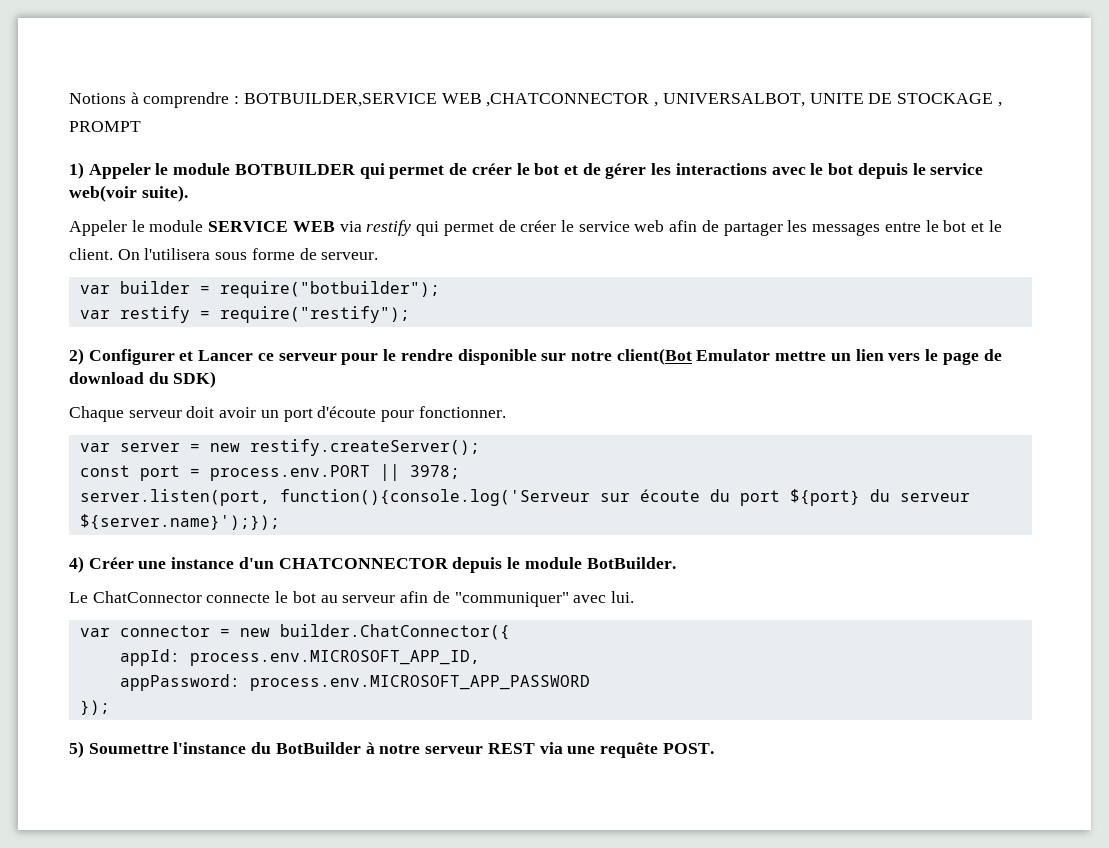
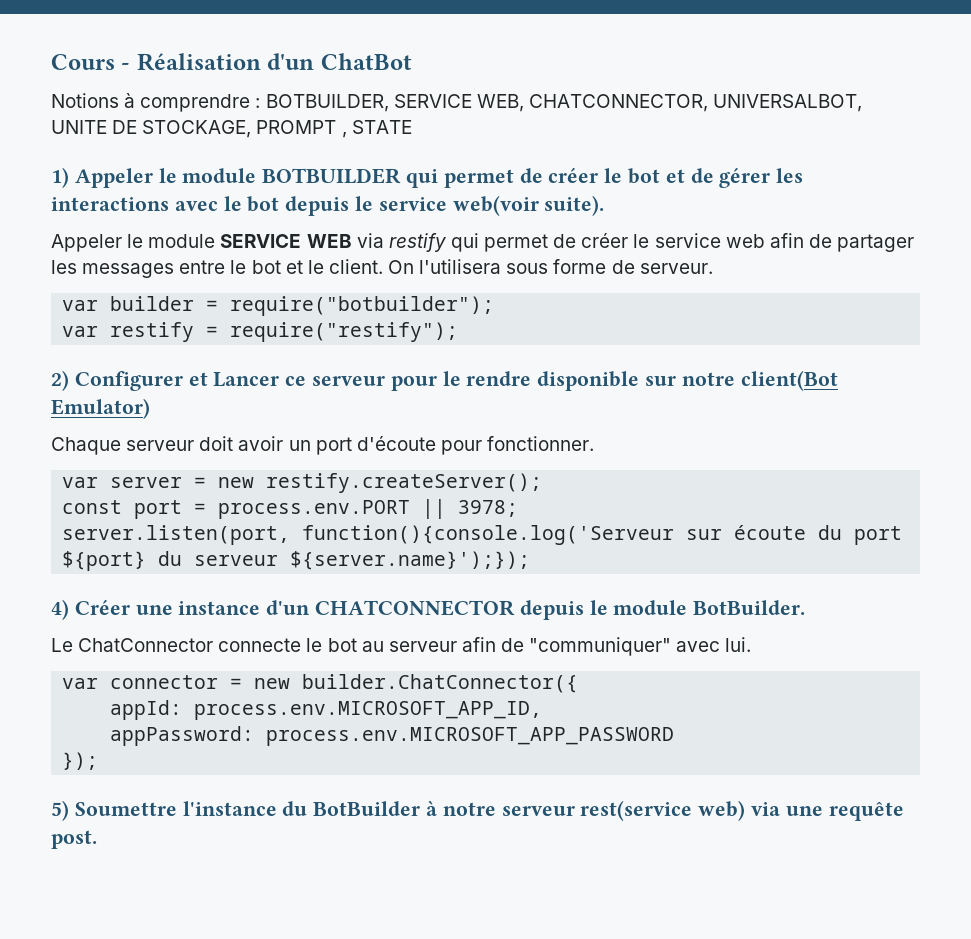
- Notions à comprendre : BOTBUILDER,SERVICE WEB ,CHATCONNECTOR , UNIVERSALBOT, UNITE DE STOCKAGE , PROMPT
+ Cours - Réalisation d'un ChatBot
+ Notions à comprendre : BOTBUILDER, SERVICE WEB, CHATCONNECTOR, UNIVERSALBOT, UNITE DE STOCKAGE, PROMPT , STATE
- 2) Configurer et Lancer ce serveur pour le rendre disponible sur notre client(Bot Emulator mettre un lien vers le page de download du SDK)
+ 2) Configurer et Lancer ce serveur pour le rendre disponible sur notre client(Bot Emulator)
- 5) Soumettre l'instance du BotBuilder à notre serveur REST via une requête POST.
+ 5) Soumettre l'instance du BotBuilder à notre serveur rest(service web) via une requête post.

